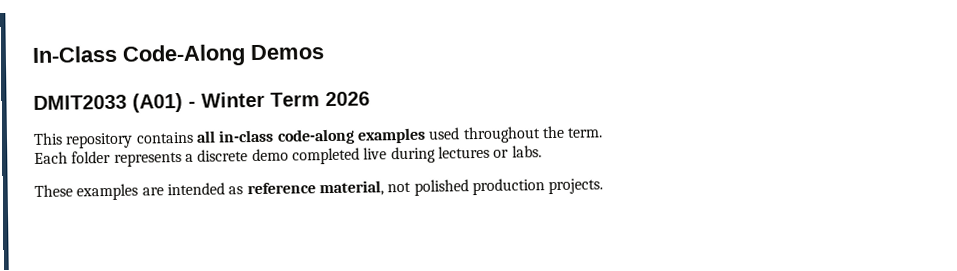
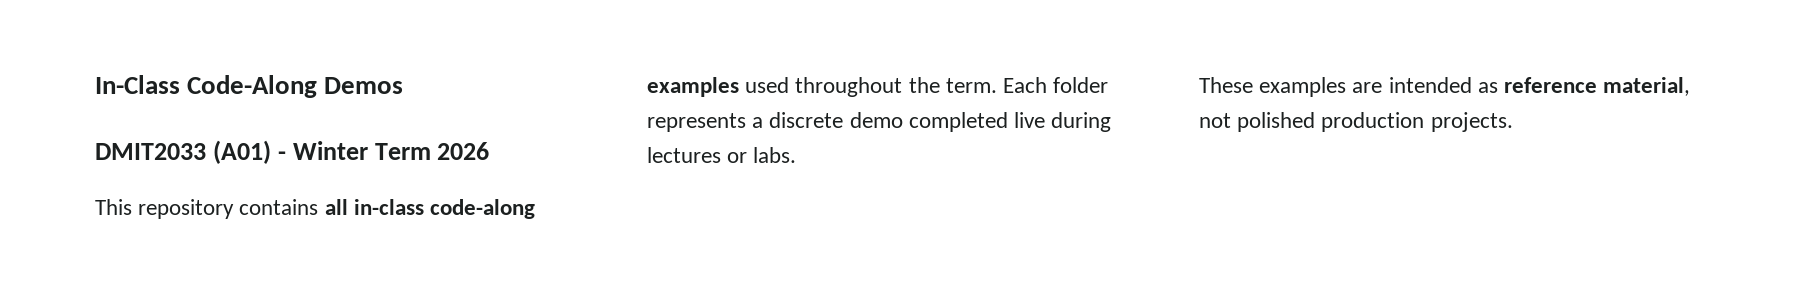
- This repository contains all in-class code-along examples used throughout the term.
- Each folder represents a discrete demo completed live during lectures or labs.
+ This repository contains all in-class code-along examples used throughout the term. Each folder represents a discrete demo completed live during lectures or labs.

